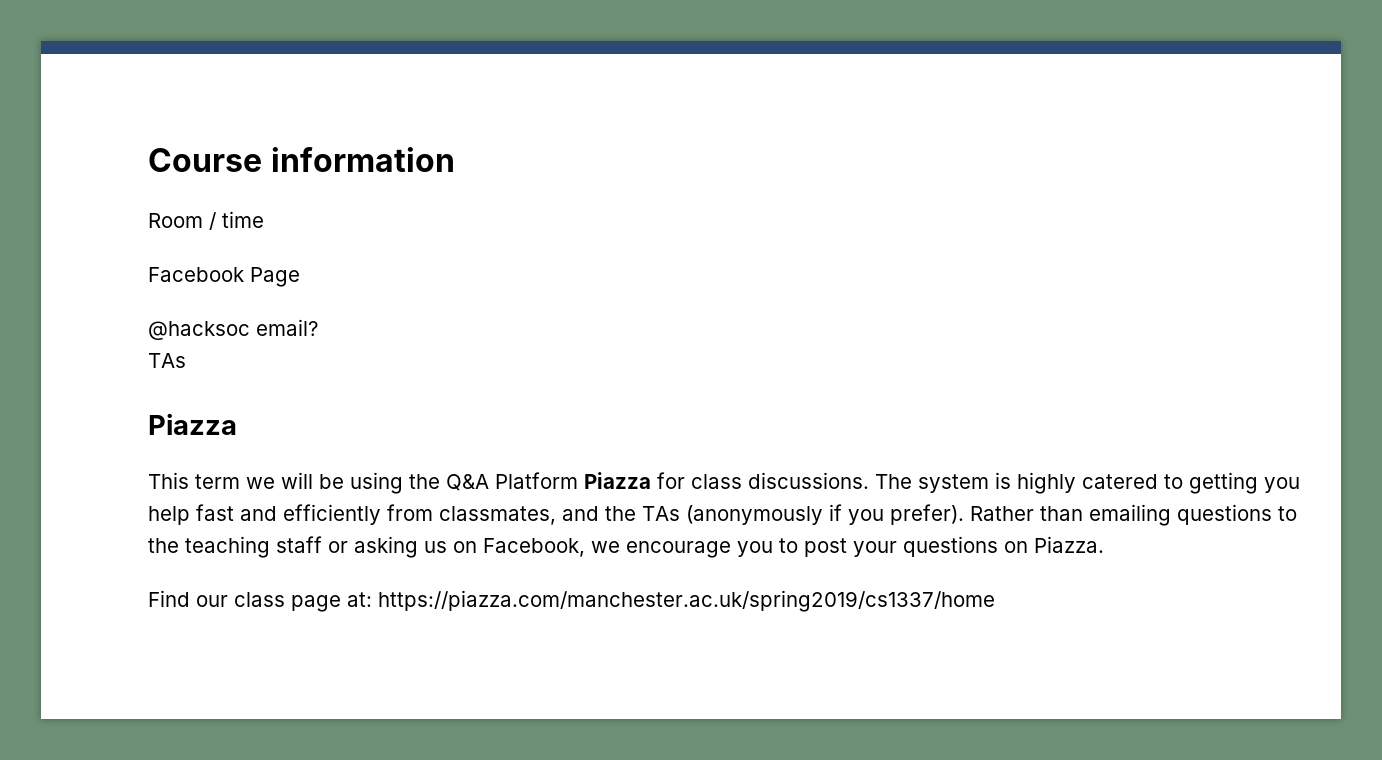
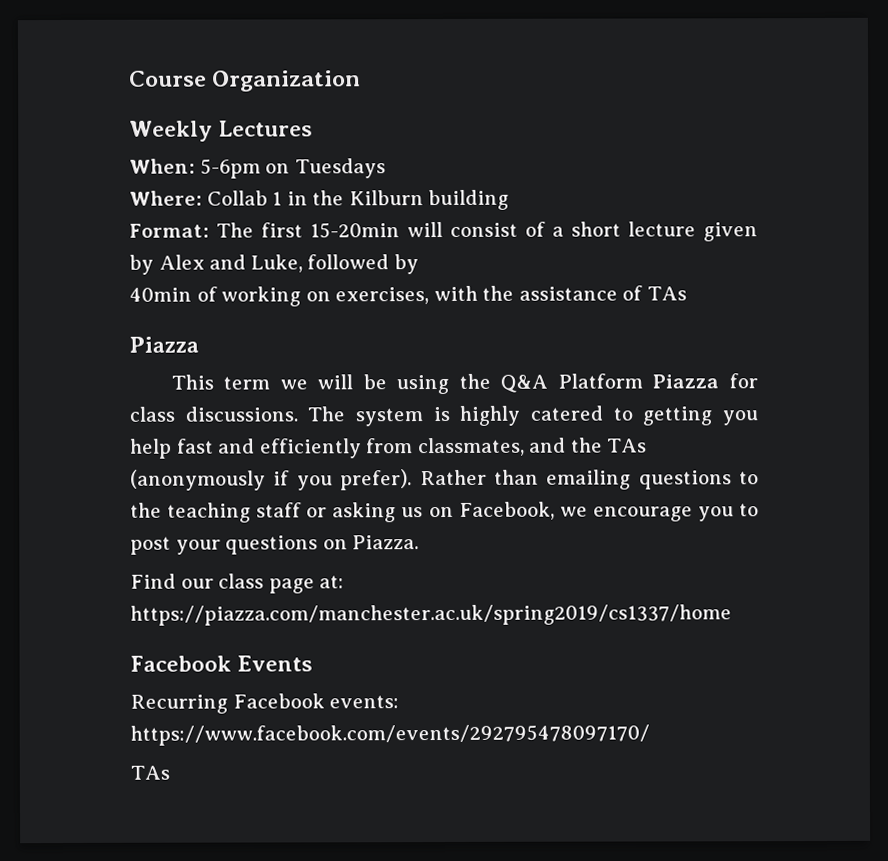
- Course information
- Room / time
- Facebook Page
- @hacksoc email?
- TAs
+ Course Organization
+ Weekly Lectures
+ When: 5-6pm on Tuesdays
+ Where: Collab 1 in the Kilburn building
+ Format: The first 15-20min will consist of a short lecture given by Alex and Luke, followed by
+ 40min of working on exercises, with the assistance of TAs
+ Facebook Events
+ Recurring Facebook events: https://www.facebook.com/events/292795478097170/
+ TAs

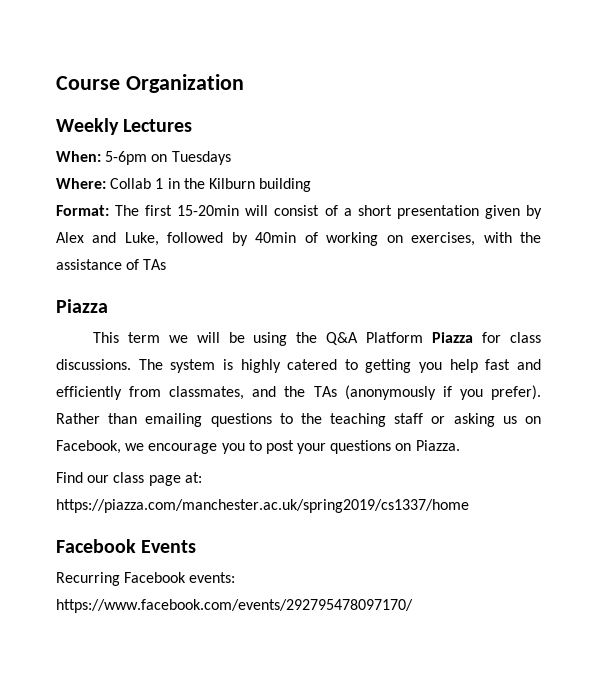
- Format: The first 15-20min will consist of a short lecture given by Alex and Luke, followed by
- 40min of working on exercises, with the assistance of TAs
+ Format: The first 15-20min will consist of a short presentation given by Alex and Luke, followed by 40min of working on exercises, with the assistance of TAs
  Recurring Facebook events: https://www.facebook.com/events/292795478097170/
- TAs

